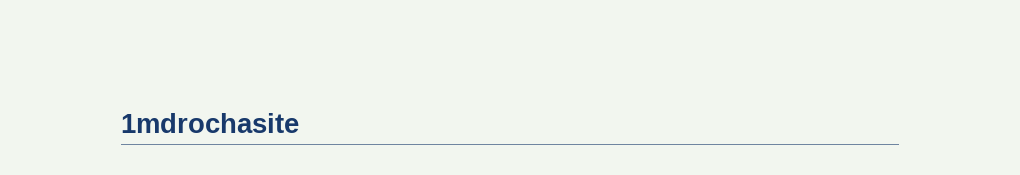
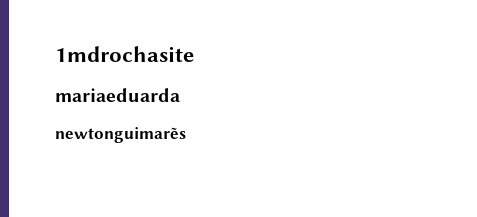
+ mariaeduarda
+ newtonguimarẽs

